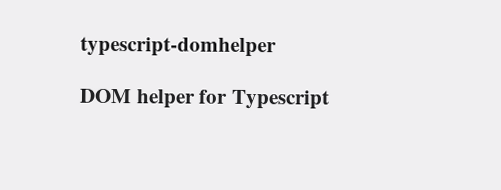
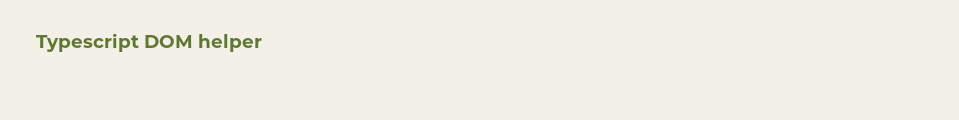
- typescript-domhelper
- DOM helper for Typescript
+ Typescript DOM helper

